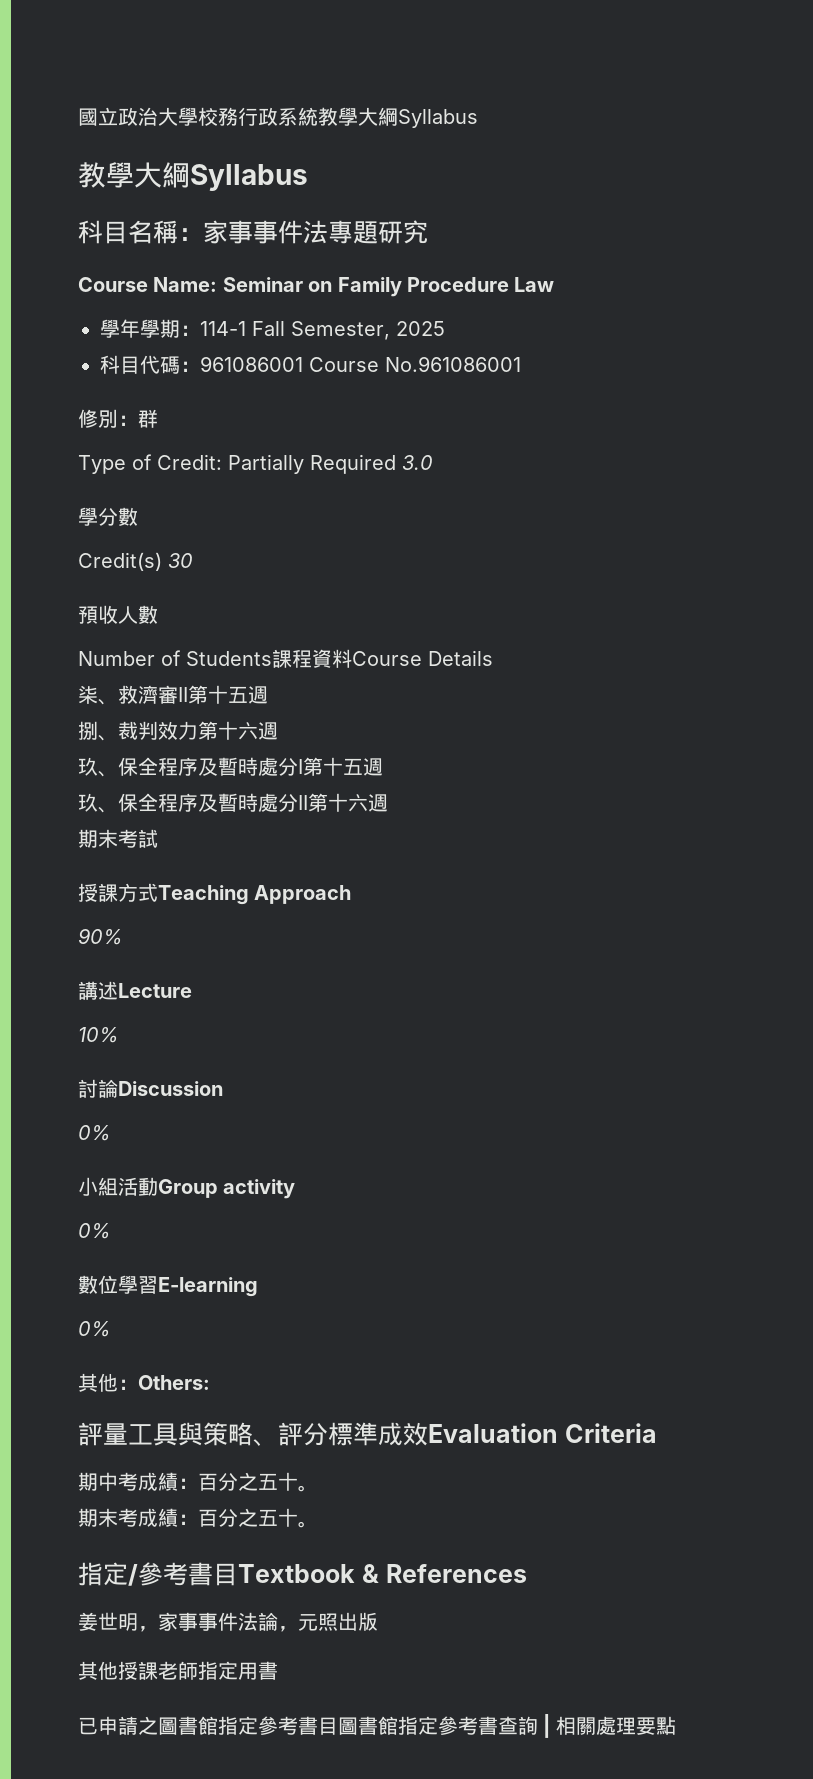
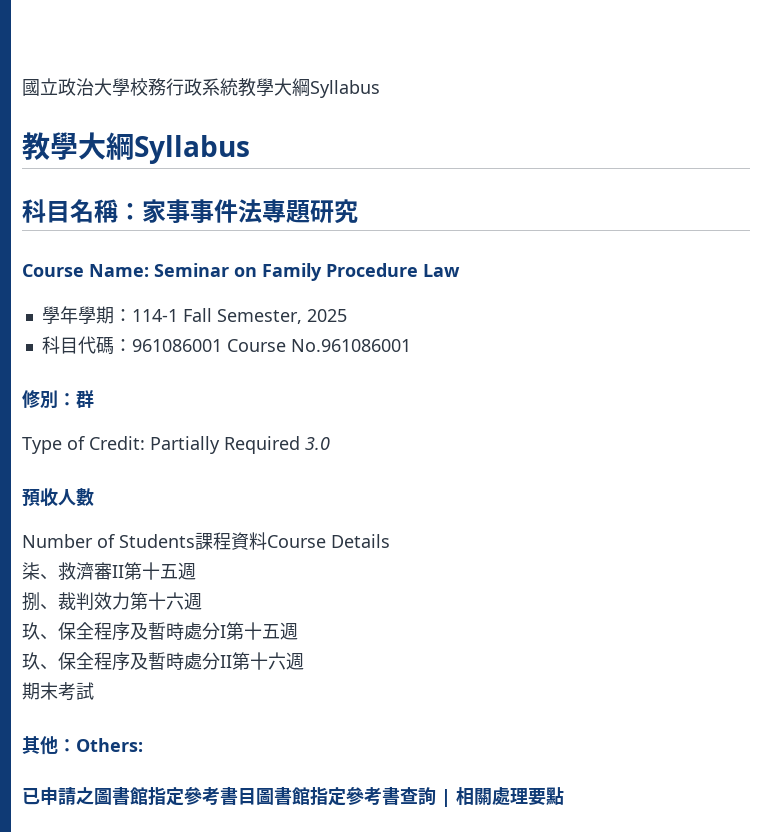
- 學分數
- Credit(s) 30
- 授課方式Teaching Approach
- 90%
- 講述Lecture
- 10%
- 討論Discussion
- 0%
- 小組活動Group activity
- 0%
- 數位學習E-learning
- 0%
  其他：Others:
- 評量工具與策略、評分標準成效Evaluation Criteria
- 期中考成績：百分之五十。
- 期末考成績：百分之五十。
- 指定/參考書目Textbook & References
- 姜世明，家事事件法論，元照出版
- 其他授課老師指定用書

